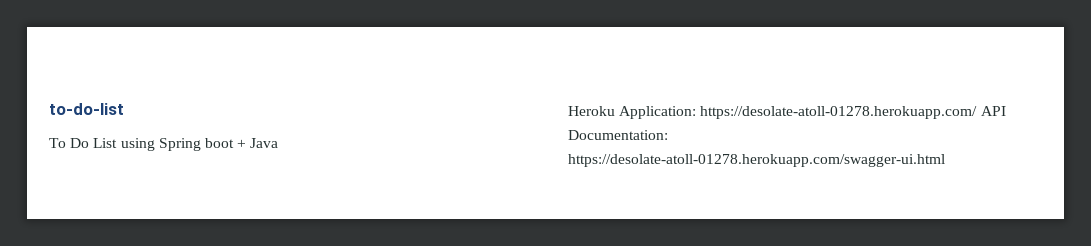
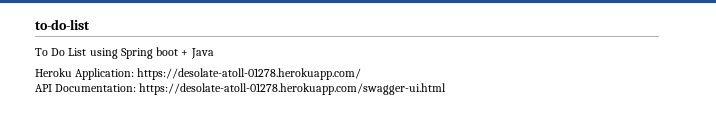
- Heroku Application: https://desolate-atoll-01278.herokuapp.com/ API Documentation: https://desolate-atoll-01278.herokuapp.com/swagger-ui.html
+ Heroku Application: https://desolate-atoll-01278.herokuapp.com/
+ API Documentation: https://desolate-atoll-01278.herokuapp.com/swagger-ui.html

